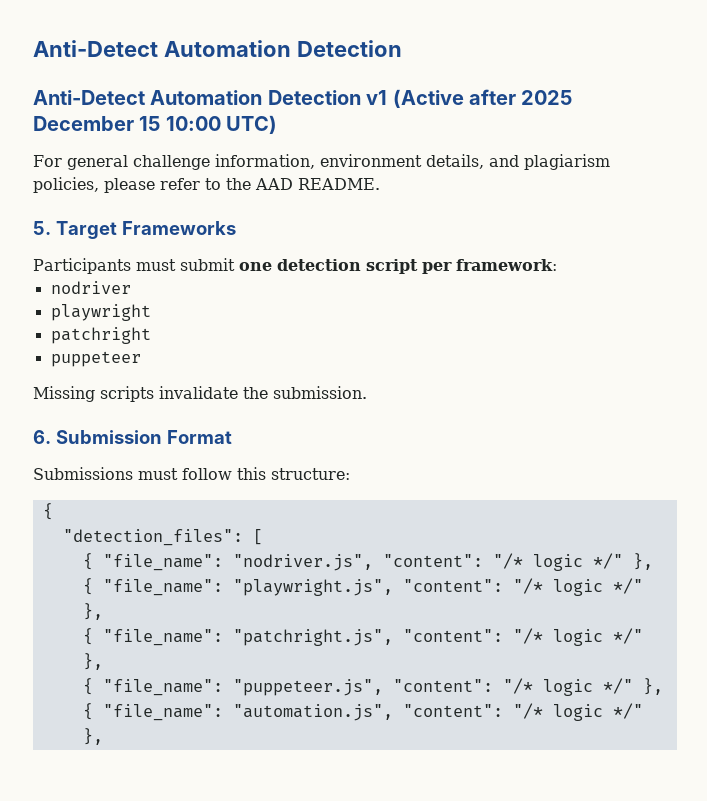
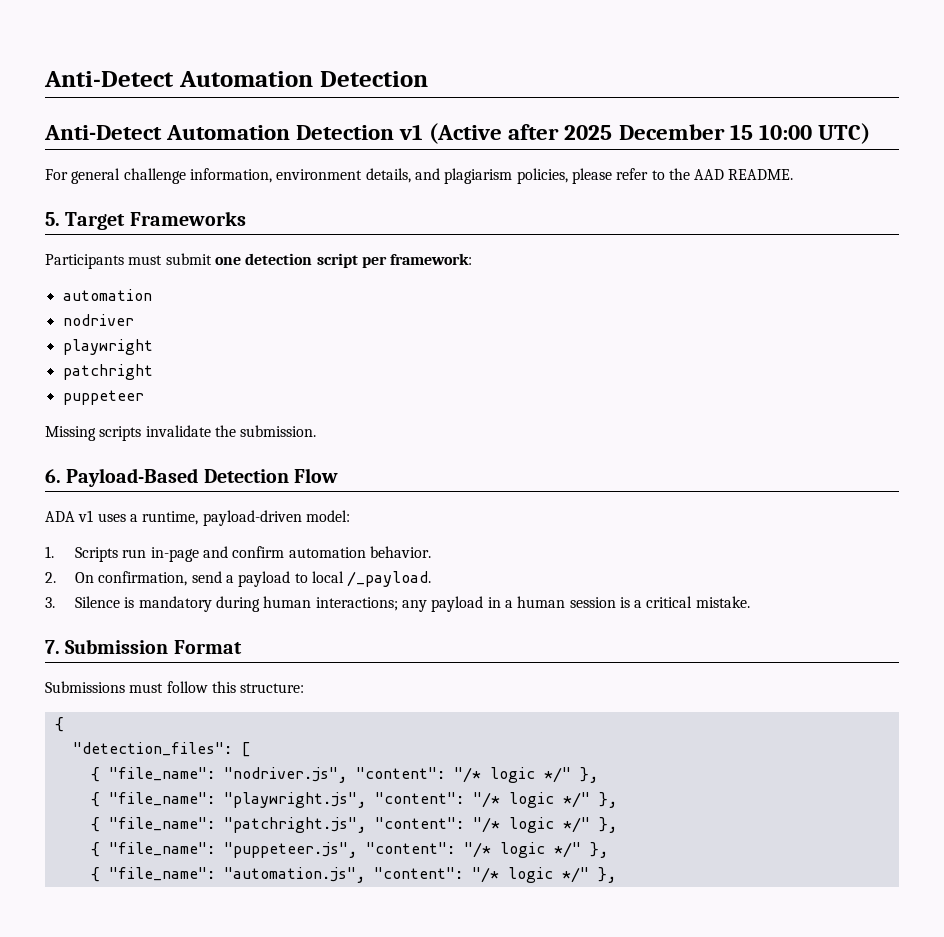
  Participants must submit one detection script per framework:
+ automation
- 6. Submission Format
+ 6. Payload-Based Detection Flow
+ ADA v1 uses a runtime, payload-driven model:
+ 1. Scripts run in-page and confirm automation behavior.
+ 2. On confirmation, send a payload to local /_payload.
+ 3. Silence is mandatory during human interactions; any payload in a human session is a critical mistake.
+ 7. Submission Format

